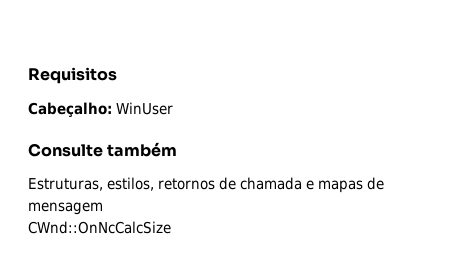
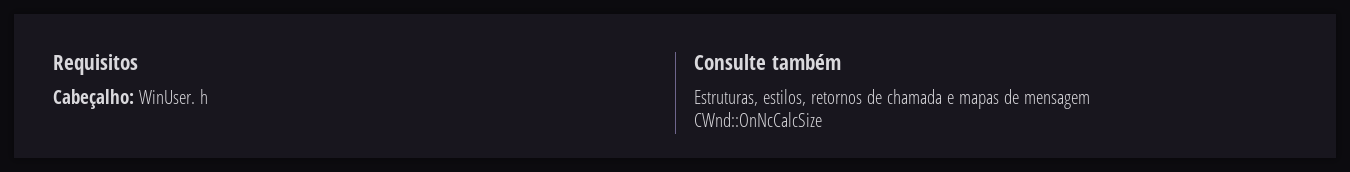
- Cabeçalho: WinUser
+ Cabeçalho: WinUser. h

